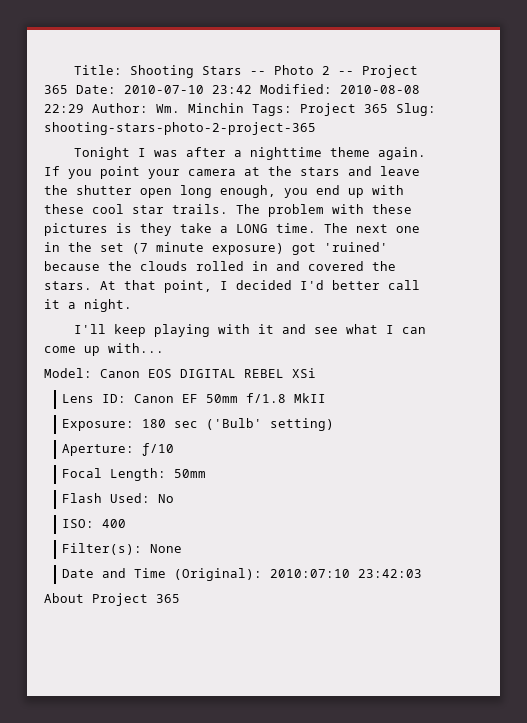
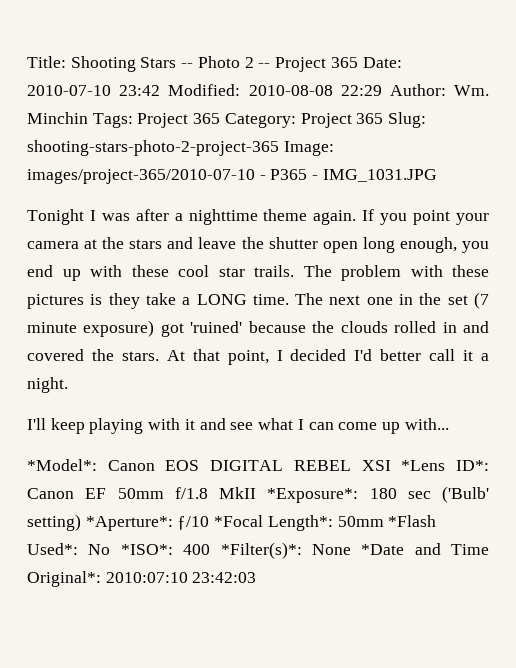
- Title: Shooting Stars -- Photo 2 -- Project 365 Date: 2010-07-10 23:42 Modified: 2010-08-08 22:29 Author: Wm. Minchin Tags: Project 365 Slug: shooting-stars-photo-2-project-365
+ Title: Shooting Stars -- Photo 2 -- Project 365 Date: 2010-07-10 23:42 Modified: 2010-08-08 22:29 Author: Wm. Minchin Tags: Project 365 Category: Project 365 Slug: shooting-stars-photo-2-project-365 Image: images/project-365/2010-07-10 - P365 - IMG_1031.JPG
- Model: Canon EOS DIGITAL REBEL XSi
- Lens ID: Canon EF 50mm f/1.8 MkII
- Exposure: 180 sec ('Bulb' setting)
- Aperture: ƒ/10
- Focal Length: 50mm
- Flash Used: No
- ISO: 400
- Filter(s): None
- Date and Time (Original): 2010:07:10 23:42:03
+ *Model*: Canon EOS DIGITAL REBEL XSI *Lens ID*: Canon EF 50mm f/1.8 MkII *Exposure*: 180 sec ('Bulb' setting) *Aperture*: ƒ/10 *Focal Length*: 50mm *Flash Used*: No *ISO*: 400 *Filter(s)*: None *Date and Time Original*: 2010:07:10 23:42:03
- About Project 365

